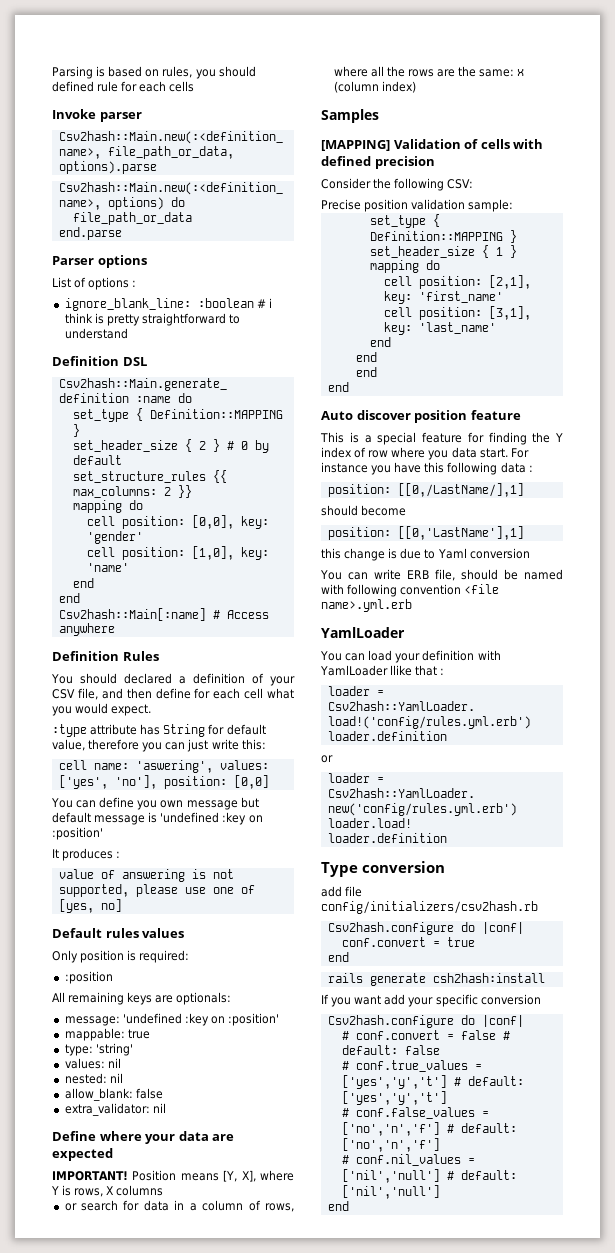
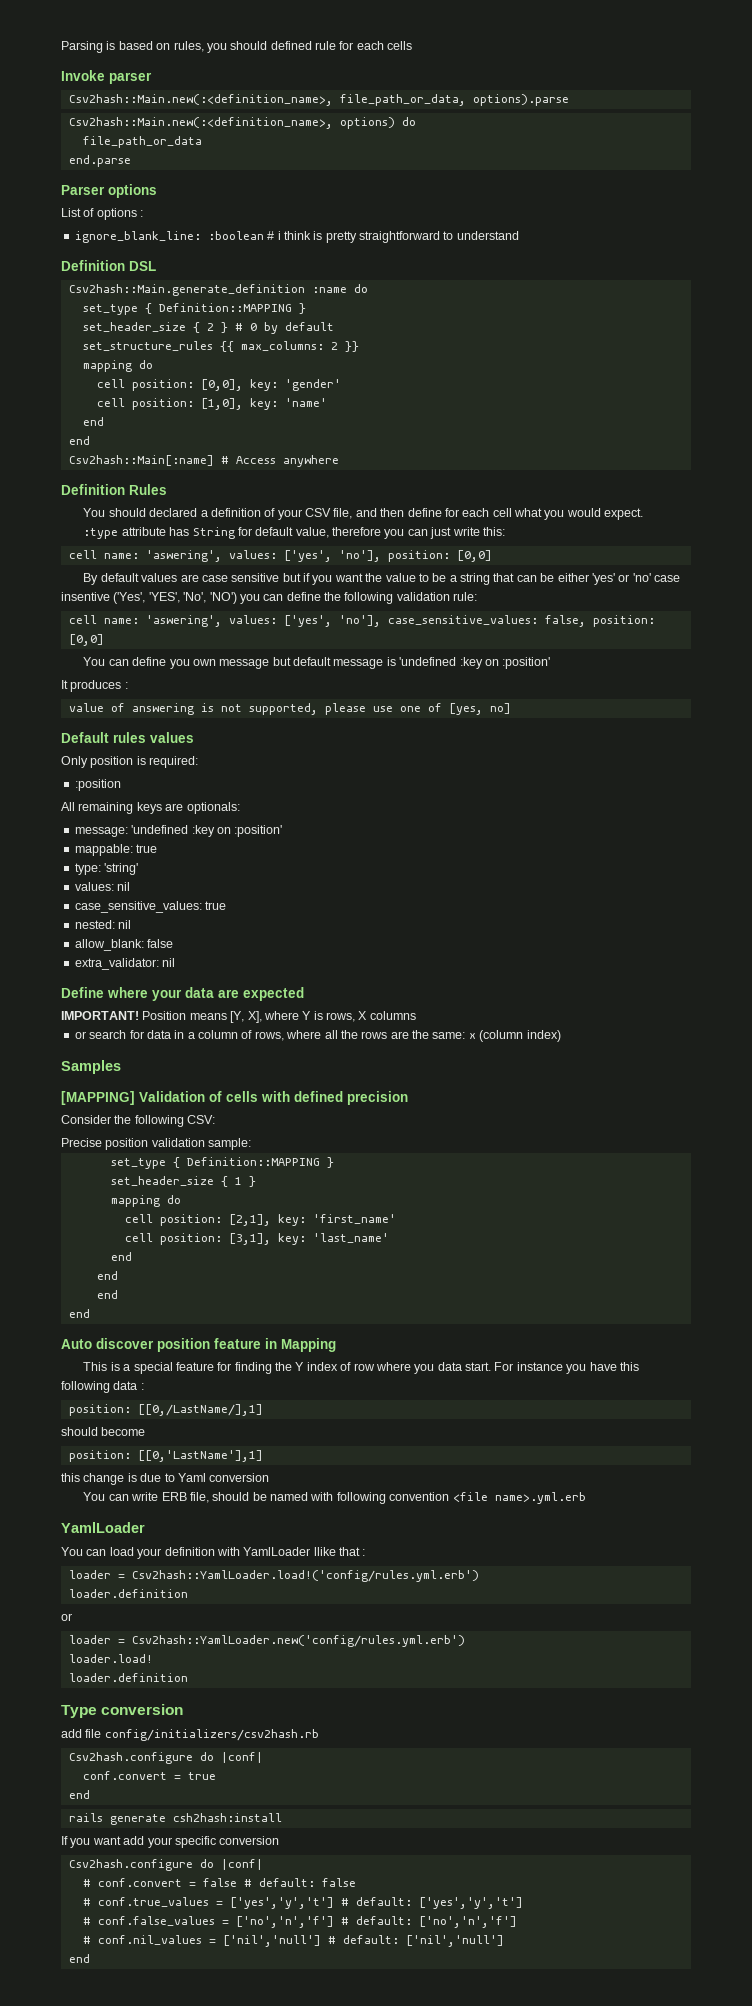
+ By default values are case sensitive but if you want the value to be a string that can be either 'yes' or 'no' case insentive ('Yes', 'YES', 'No', 'NO') you can define the following validation rule:
+ cell name: 'aswering', values: ['yes', 'no'], case_sensitive_values: false, position: [0,0]
+ case_sensitive_values: true
- Auto discover position feature
+ Auto discover position feature in Mapping

